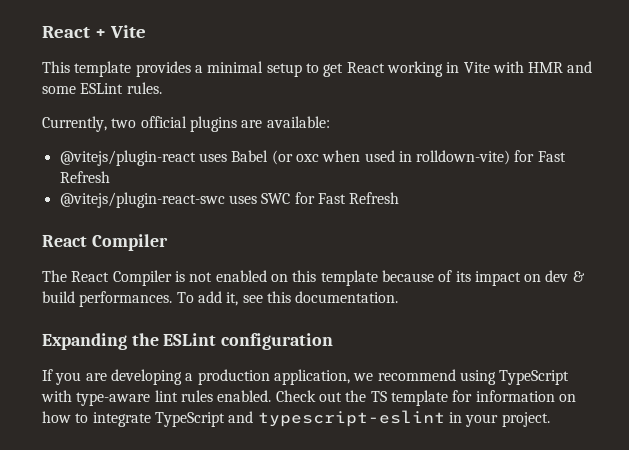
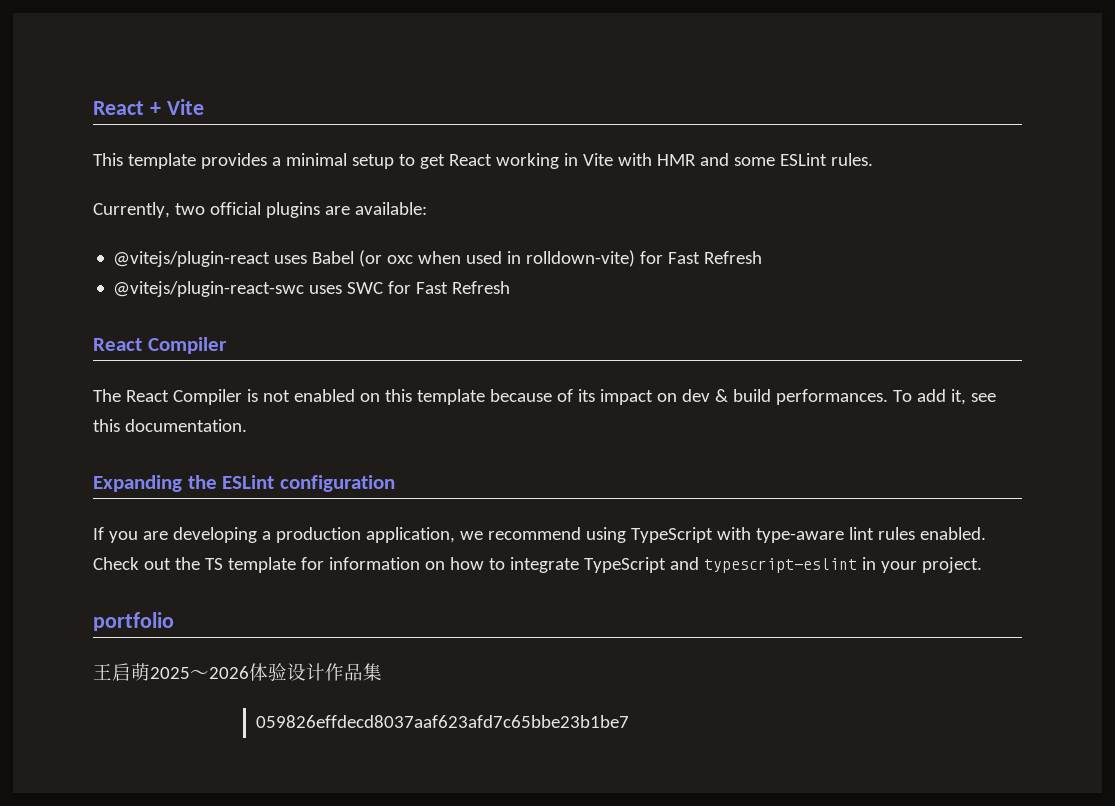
+ portfolio
+ 王启萌2025～2026体验设计作品集
+ 059826effdecd8037aaf623afd7c65bbe23b1be7

